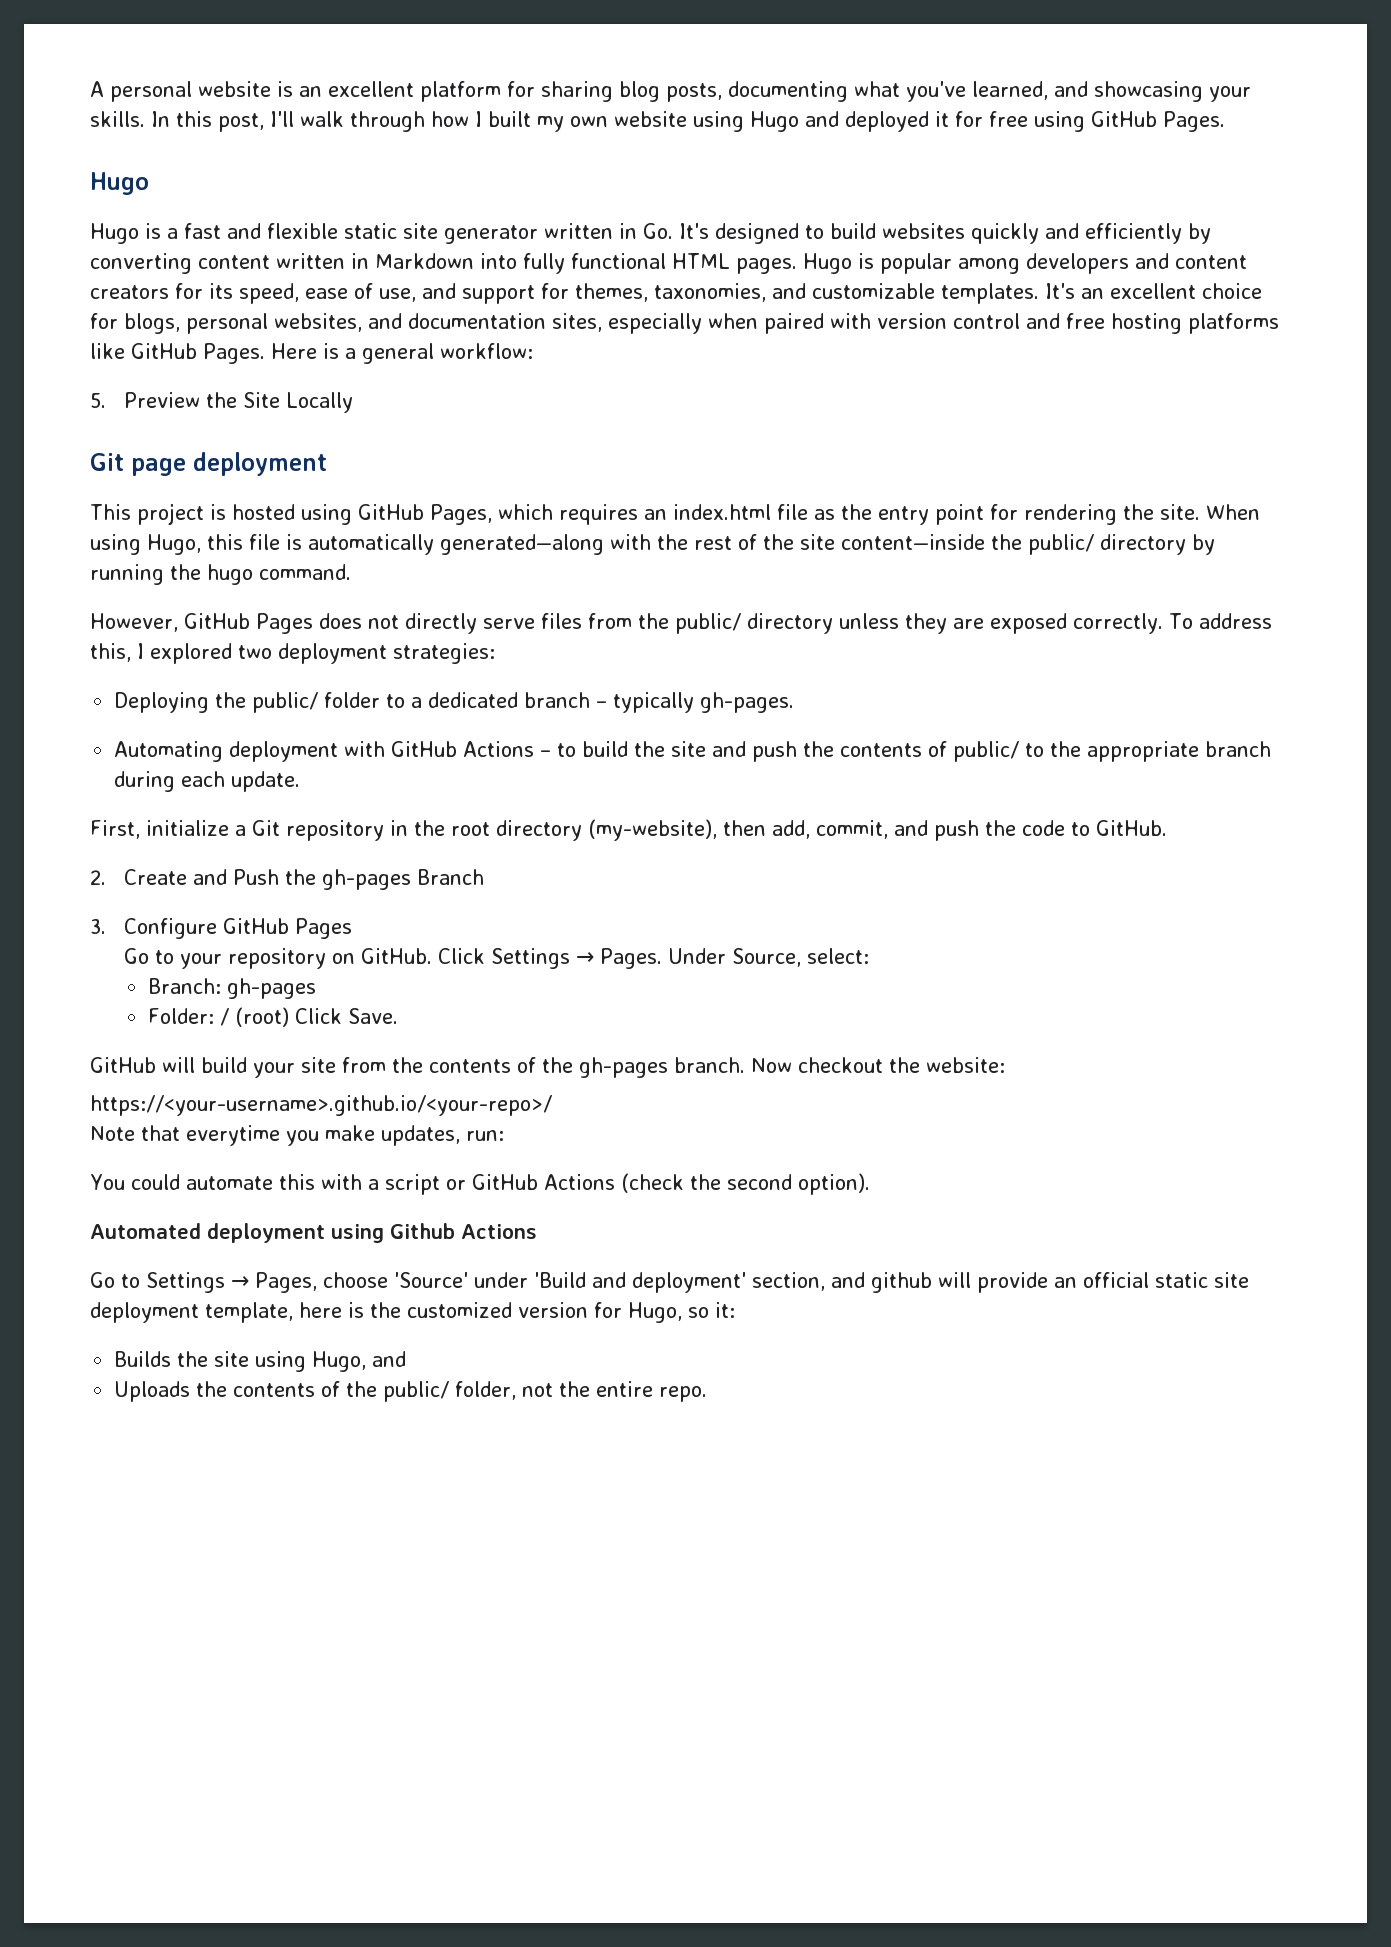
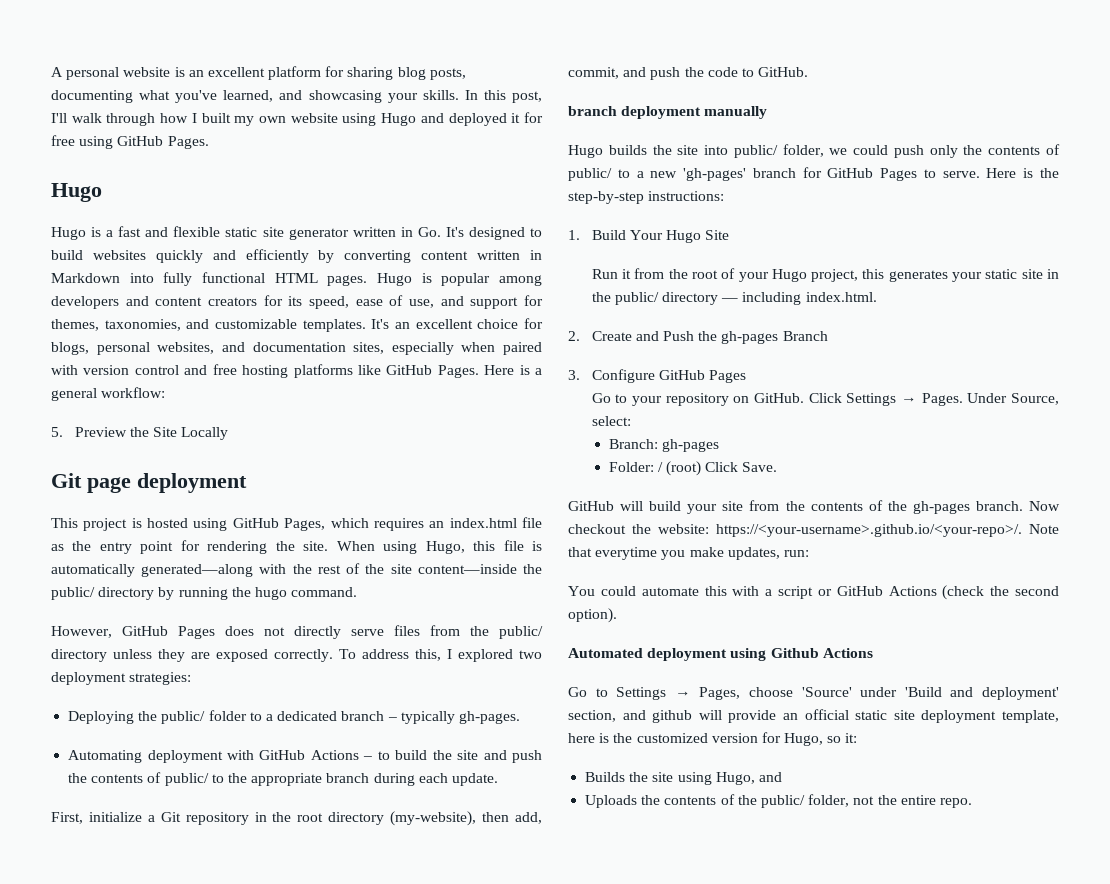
+ branch deployment manually
+ Hugo builds the site into public/ folder, we could push only the contents of public/ to a new 'gh-pages' branch for GitHub Pages to serve. Here is the step-by-step instructions:
+ 1. Build Your Hugo Site
+ Run it from the root of your Hugo project, this generates your static site in the public/ directory — including index.html.
- Now checkout the website:
- https://<your-username>.github.io/<your-repo>/
- Note that everytime you make updates, run:
+ Now checkout the website: https://<your-username>.github.io/<your-repo>/. Note that everytime you make updates, run:

